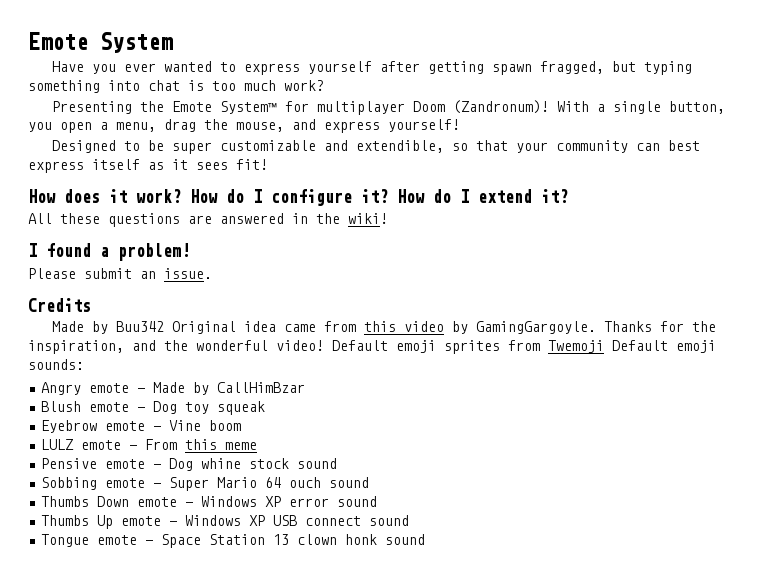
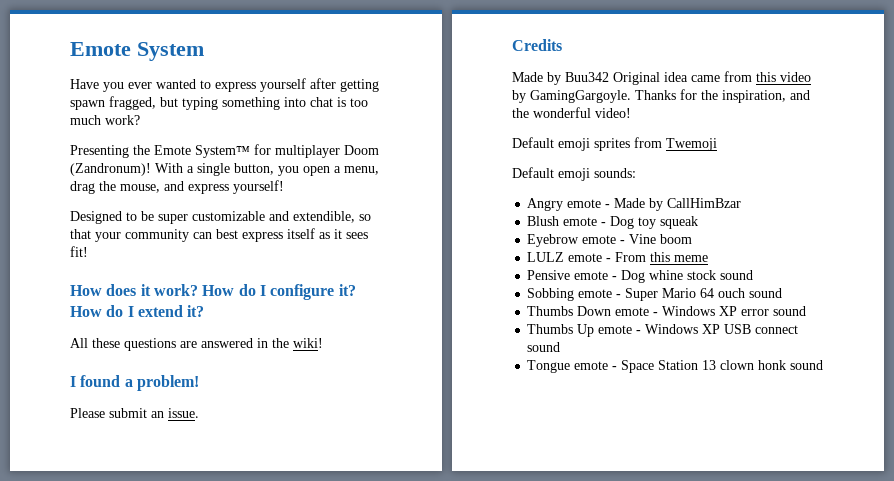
- Thanks for the inspiration, and the wonderful video! Default emoji sprites from Twemoji Default emoji sounds:
+ Thanks for the inspiration, and the wonderful video!
+ Default emoji sprites from Twemoji
+ Default emoji sounds:

